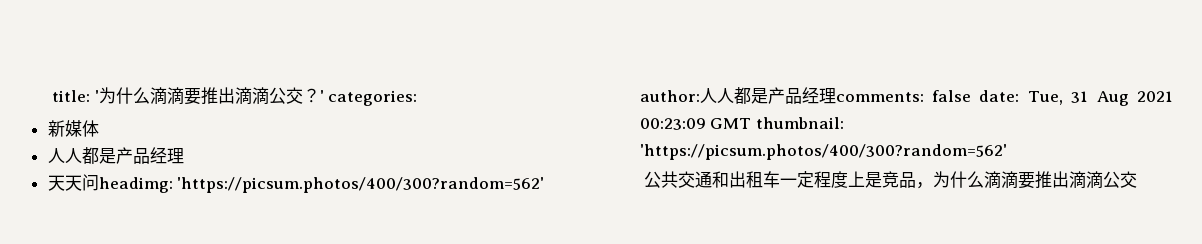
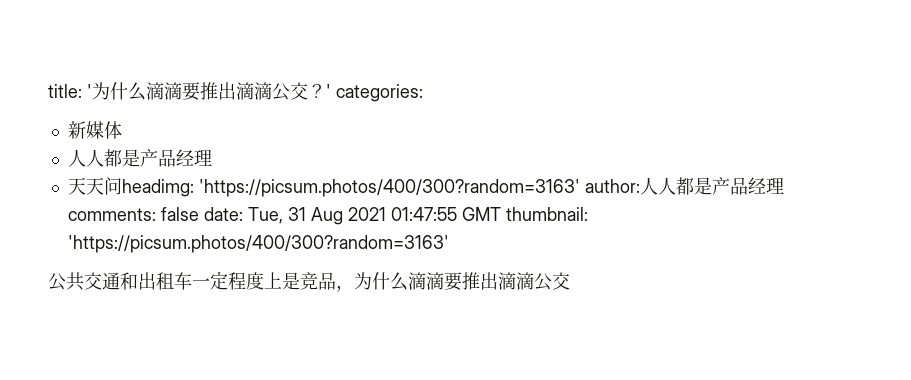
- 天天问headimg: 'https://picsum.photos/400/300?random=562' author:人人都是产品经理comments: false date: Tue, 31 Aug 2021 00:23:09 GMT thumbnail: 'https://picsum.photos/400/300?random=562'
+ 天天问headimg: 'https://picsum.photos/400/300?random=3163' author:人人都是产品经理comments: false date: Tue, 31 Aug 2021 01:47:55 GMT thumbnail: 'https://picsum.photos/400/300?random=3163'

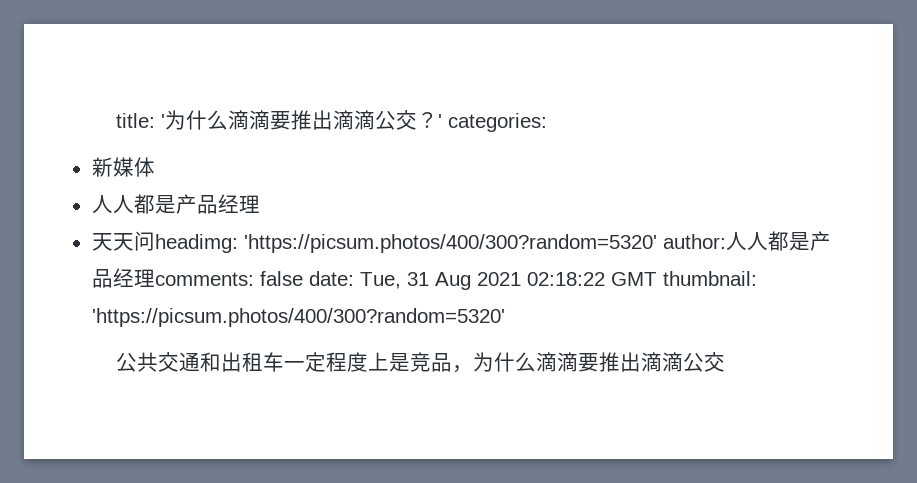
- 天天问headimg: 'https://picsum.photos/400/300?random=3163' author:人人都是产品经理comments: false date: Tue, 31 Aug 2021 01:47:55 GMT thumbnail: 'https://picsum.photos/400/300?random=3163'
+ 天天问headimg: 'https://picsum.photos/400/300?random=5320' author:人人都是产品经理comments: false date: Tue, 31 Aug 2021 02:18:22 GMT thumbnail: 'https://picsum.photos/400/300?random=5320'

